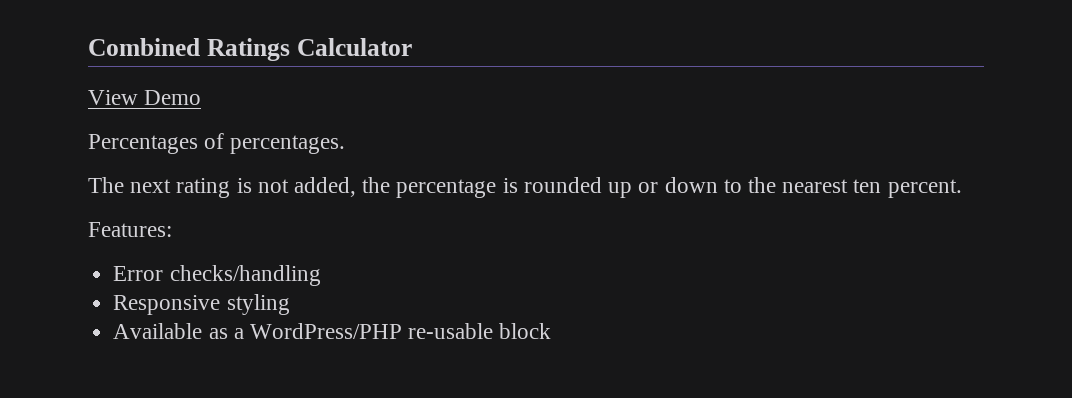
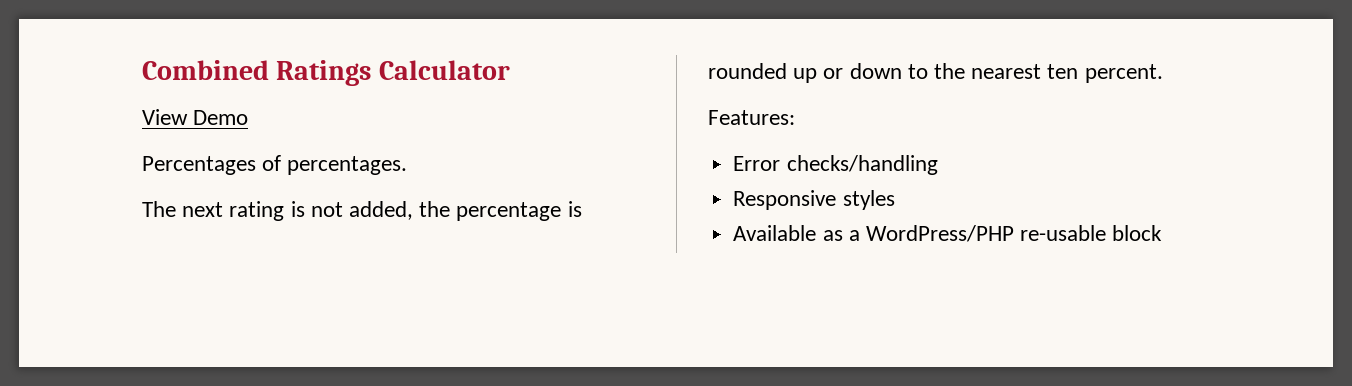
- Responsive styling
+ Responsive styles

